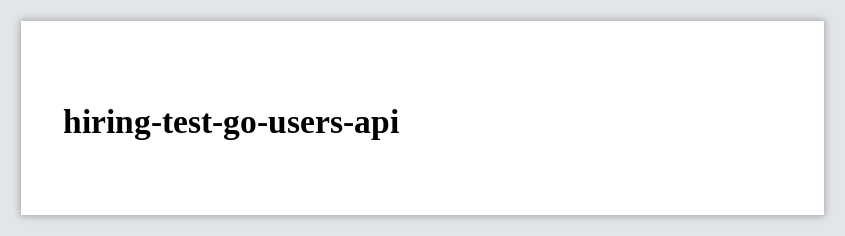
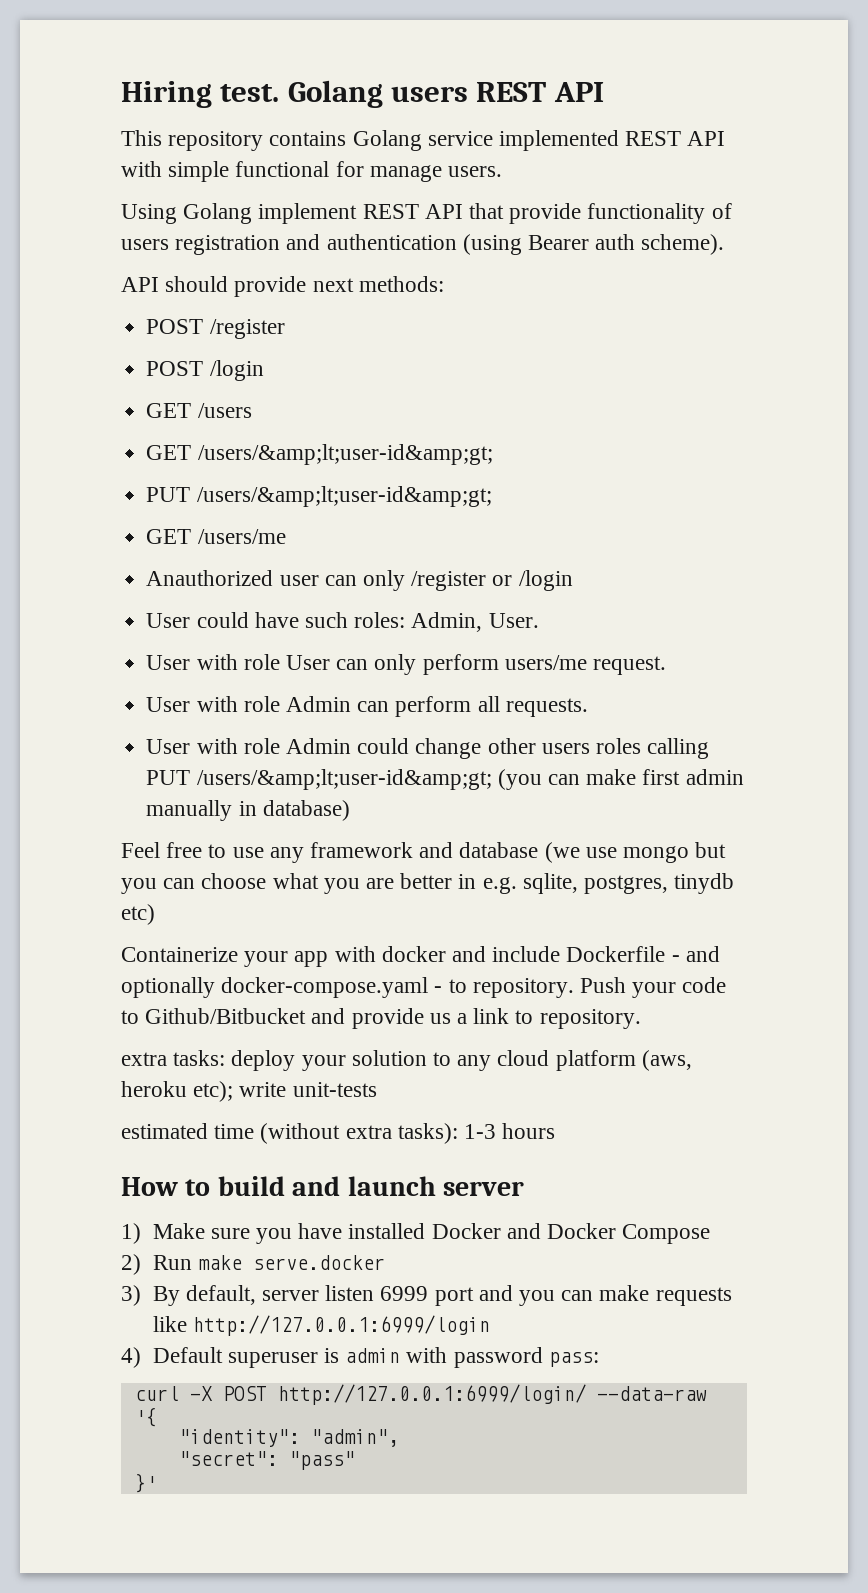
- hiring-test-go-users-api
+ Hiring test. Golang users REST API
+ This repository contains Golang service implemented REST API with simple functional for manage users.
+ Using Golang implement REST API that provide functionality of users registration and authentication (using Bearer auth scheme).
+ API should provide next methods:
+ POST /register
+ POST /login
+ GET /users
+ GET /users/&amp;lt;user-id&amp;gt;
+ PUT /users/&amp;lt;user-id&amp;gt;
+ GET /users/me
+ Anauthorized user can only /register or /login
+ User could have such roles: Admin, User.
+ User with role User can only perform users/me request.
+ User with role Admin can perform all requests.
+ User with role Admin could change other users roles calling PUT /users/&amp;lt;user-id&amp;gt; (you can make first admin manually in database)
+ Feel free to use any framework and database (we use mongo but you can choose what you are better in e.g. sqlite, postgres, tinydb etc)
+ Containerize your app with docker and include Dockerfile - and optionally docker-compose.yaml - to repository. Push your code to Github/Bitbucket and provide us a link to repository.
+ extra tasks: deploy your solution to any cloud platform (aws, heroku etc); write unit-tests
+ estimated time (without extra tasks): 1-3 hours
+ How to build and launch server
+ 1) Make sure you have installed Docker and Docker Compose
+ 2) Run make serve.docker
+ 3) By default, server listen 6999 port and you can make requests like http://127.0.0.1:6999/login
+ 4) Default superuser is admin with password pass:
+ curl -X POST http://127.0.0.1:6999/login/ --data-raw '{
+ "identity": "admin",
+ "secret": "pass"
+ }'

